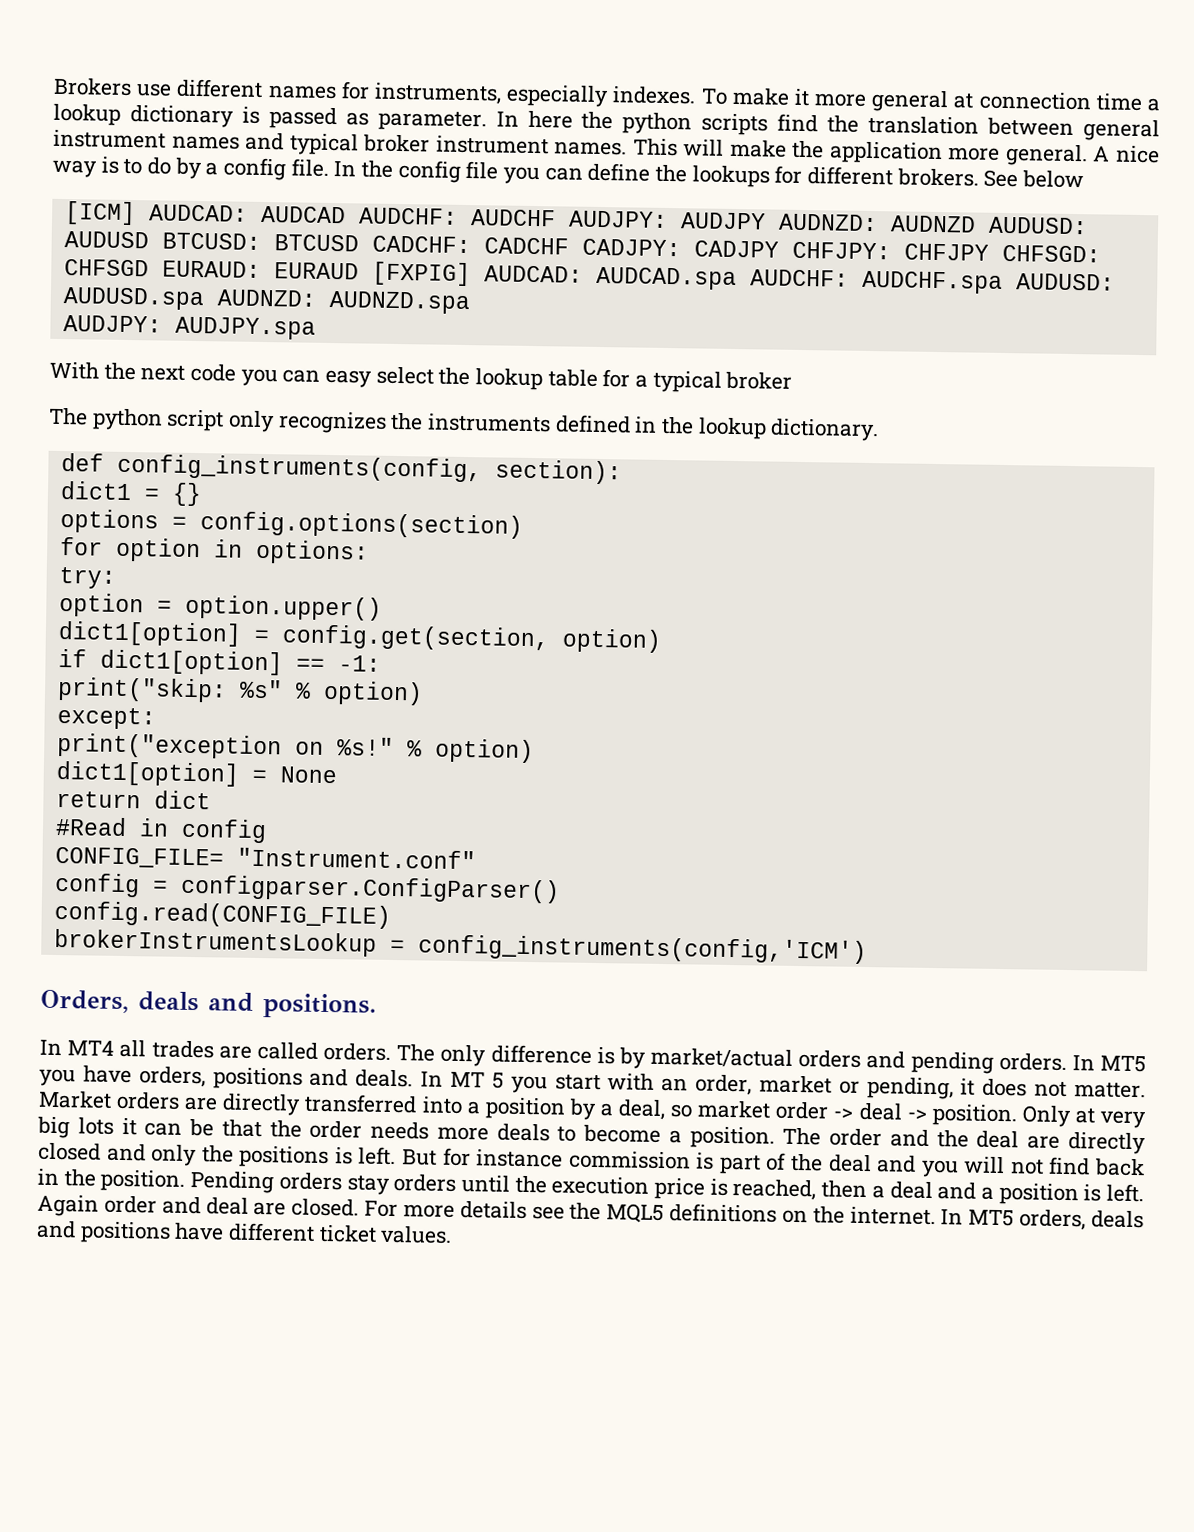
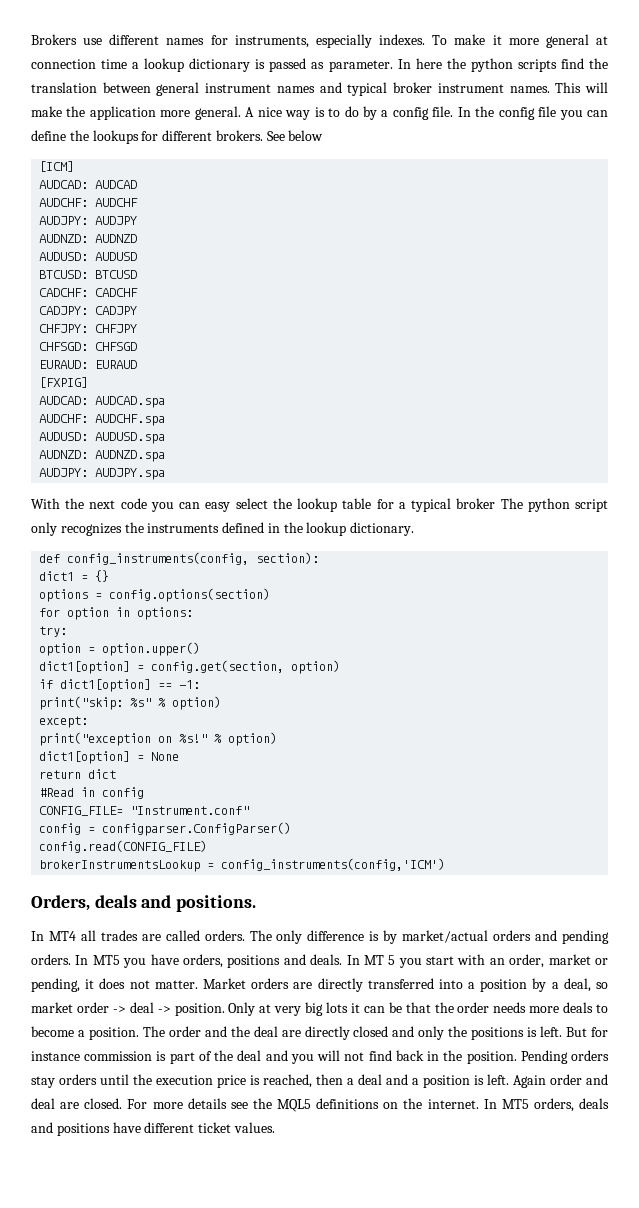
- [ICM] AUDCAD: AUDCAD AUDCHF: AUDCHF AUDJPY: AUDJPY AUDNZD: AUDNZD AUDUSD: AUDUSD BTCUSD: BTCUSD CADCHF: CADCHF CADJPY: CADJPY CHFJPY: CHFJPY CHFSGD: CHFSGD EURAUD: EURAUD [FXPIG] AUDCAD: AUDCAD.spa AUDCHF: AUDCHF.spa AUDUSD: AUDUSD.spa AUDNZD: AUDNZD.spa
+ [ICM]
+ AUDCAD: AUDCAD
+ AUDCHF: AUDCHF
+ AUDJPY: AUDJPY
+ AUDNZD: AUDNZD
+ AUDUSD: AUDUSD
+ BTCUSD: BTCUSD
+ CADCHF: CADCHF
+ CADJPY: CADJPY
+ CHFJPY: CHFJPY
+ CHFSGD: CHFSGD
+ EURAUD: EURAUD
+ [FXPIG]
+ AUDCAD: AUDCAD.spa
+ AUDCHF: AUDCHF.spa
+ AUDUSD: AUDUSD.spa
+ AUDNZD: AUDNZD.spa
- With the next code you can easy select the lookup table for a typical broker
- The python script only recognizes the instruments defined in the lookup dictionary.
+ With the next code you can easy select the lookup table for a typical broker The python script only recognizes the instruments defined in the lookup dictionary.

